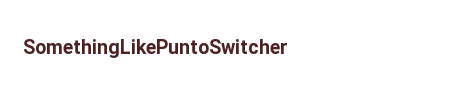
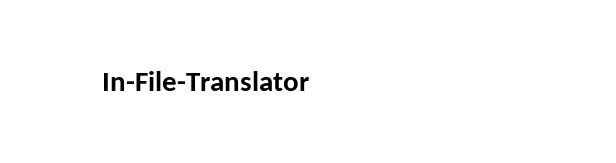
- SomethingLikePuntoSwitcher
+ In-File-Translator

